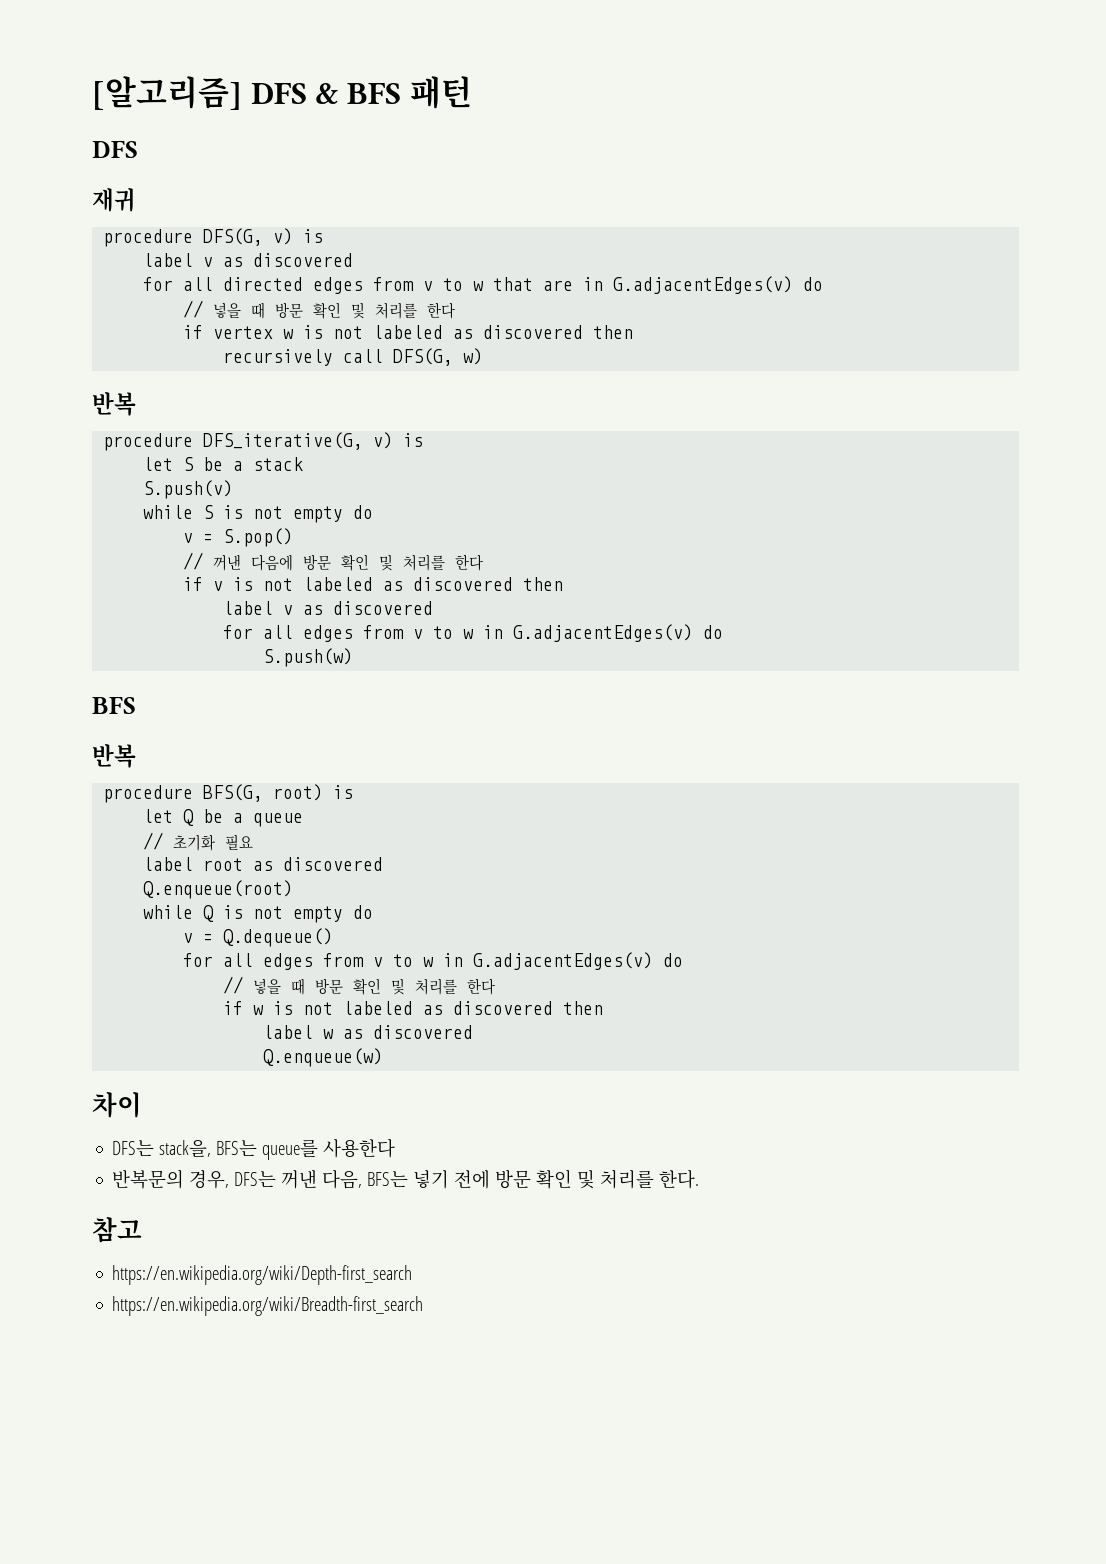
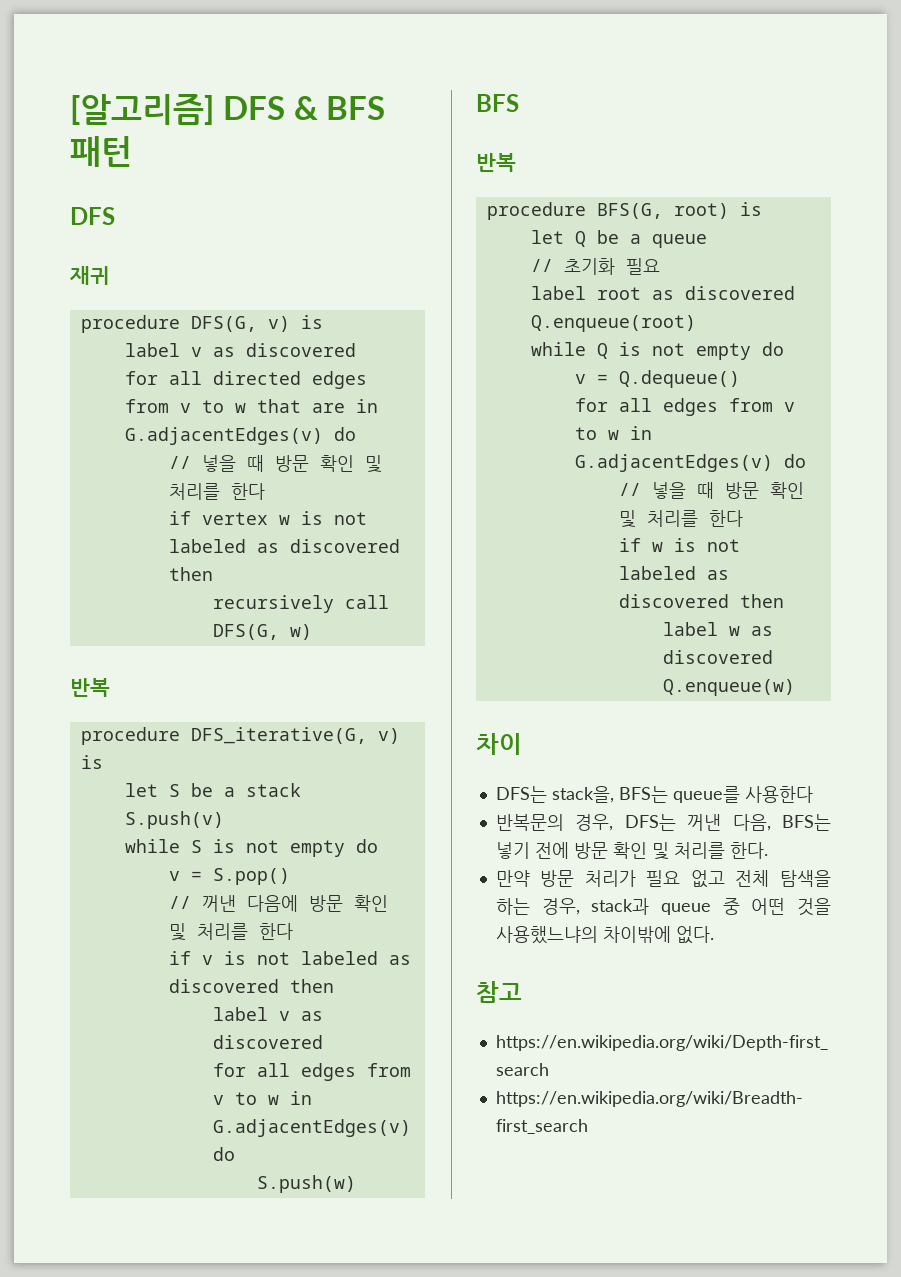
+ 만약 방문 처리가 필요 없고 전체 탐색을 하는 경우, stack과 queue 중 어떤 것을 사용했느냐의 차이밖에 없다.

